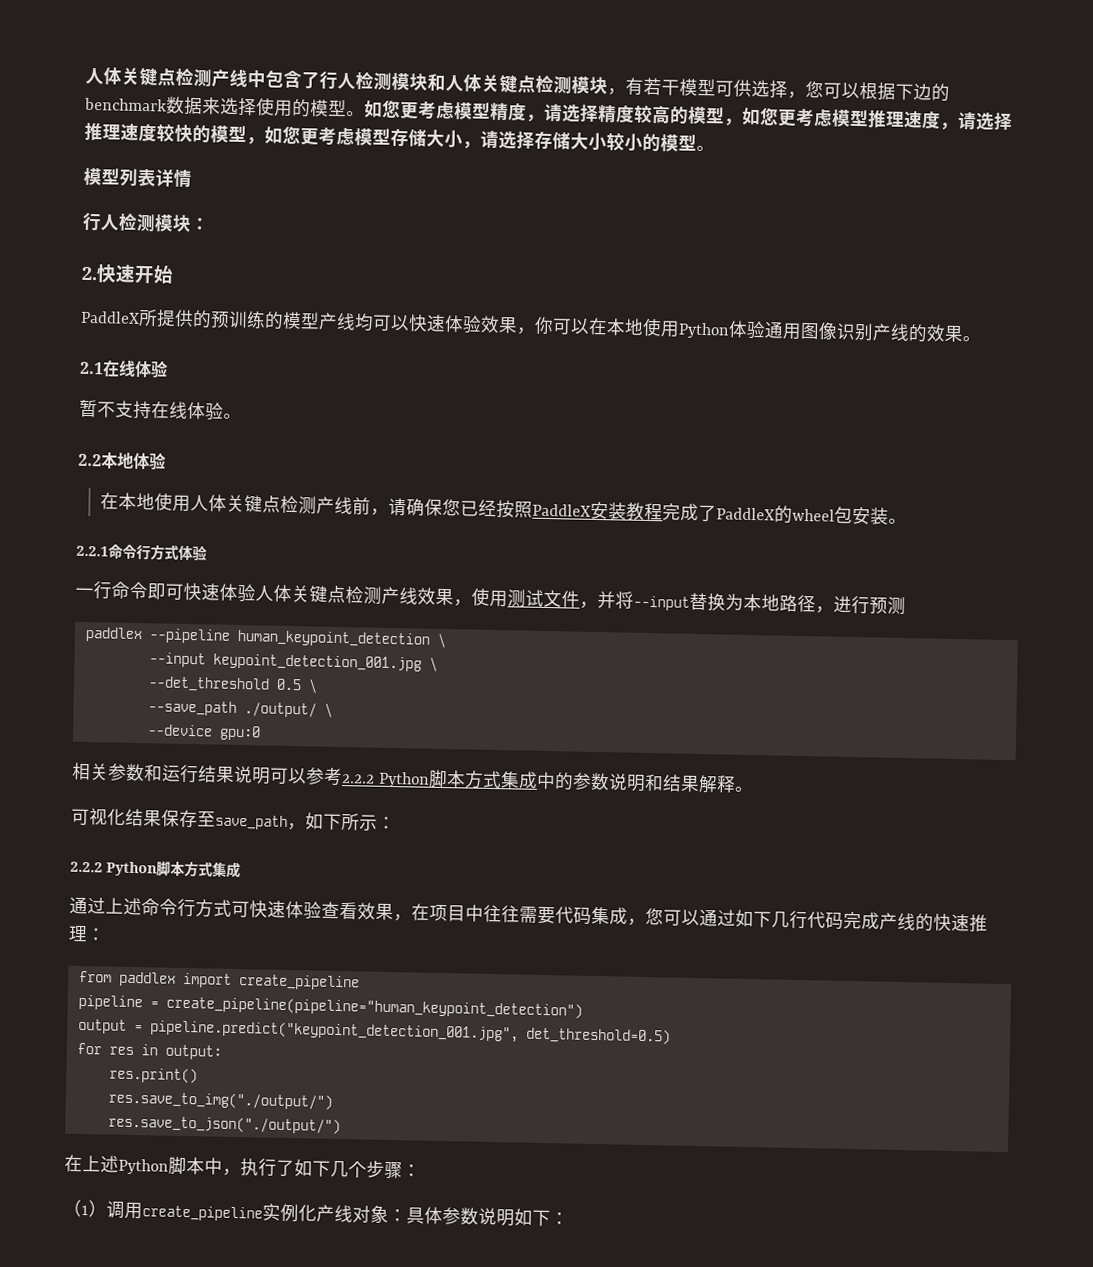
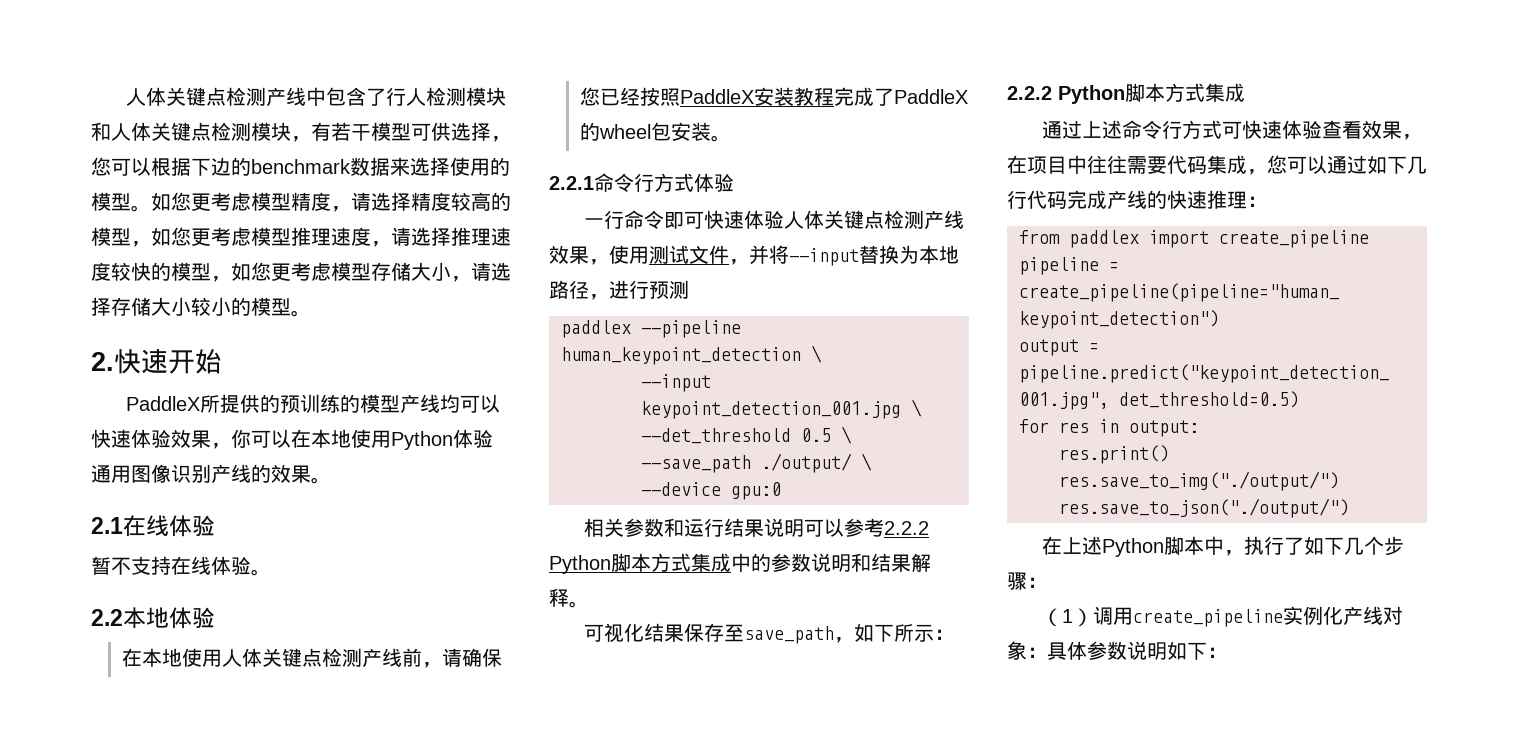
- 模型列表详情
- 行人检测模块：

